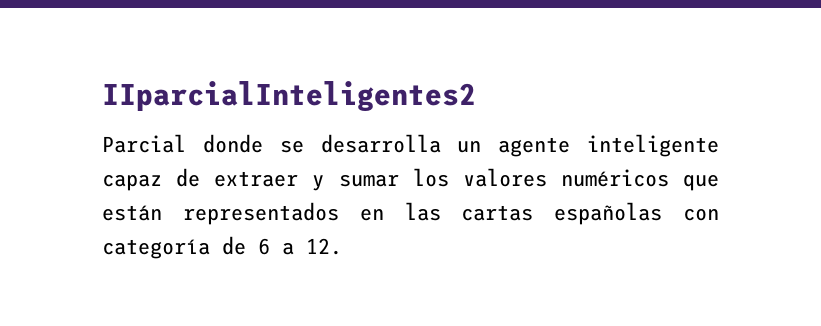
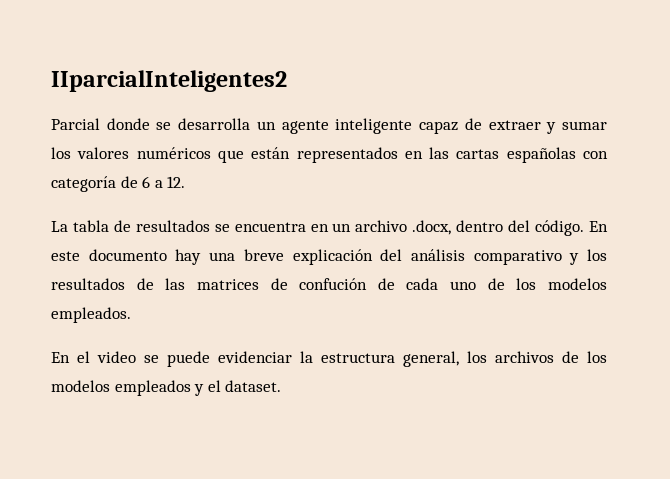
+ La tabla de resultados se encuentra en un archivo .docx, dentro del código. En este documento hay una breve explicación del análisis comparativo y los resultados de las matrices de confución de cada uno de los modelos empleados.
+ En el video se puede evidenciar la estructura general, los archivos de los modelos empleados y el dataset.

